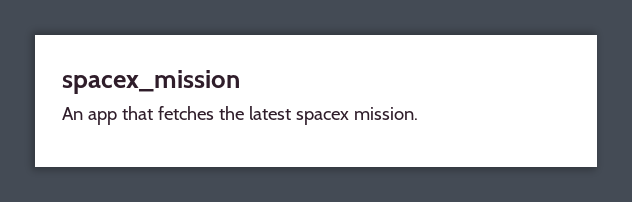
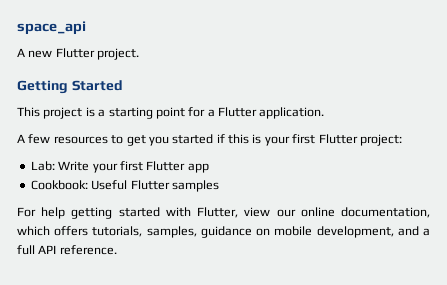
- spacex_mission
- An app that fetches the latest spacex mission.
+ space_api
+ A new Flutter project.
+ Getting Started
+ This project is a starting point for a Flutter application.
+ A few resources to get you started if this is your first Flutter project:
+ Lab: Write your first Flutter app
+ Cookbook: Useful Flutter samples
+ For help getting started with Flutter, view our online documentation, which offers tutorials, samples, guidance on mobile development, and a full API reference.

